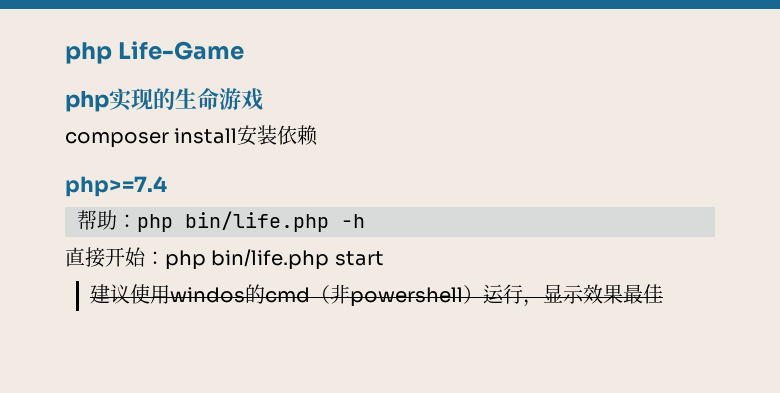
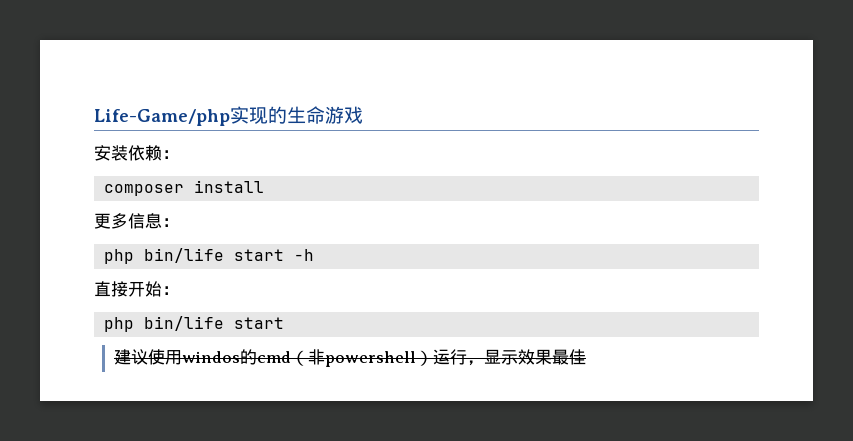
- php Life-Game
- php实现的生命游戏
+ Life-Game/php实现的生命游戏
- composer install安装依赖
- php>=7.4
- 帮助：php bin/life.php -h
+ 安装依赖：
+ composer install
+ 更多信息：
+ php bin/life start -h
- 直接开始：php bin/life.php start
+ 直接开始：
+ php bin/life start

